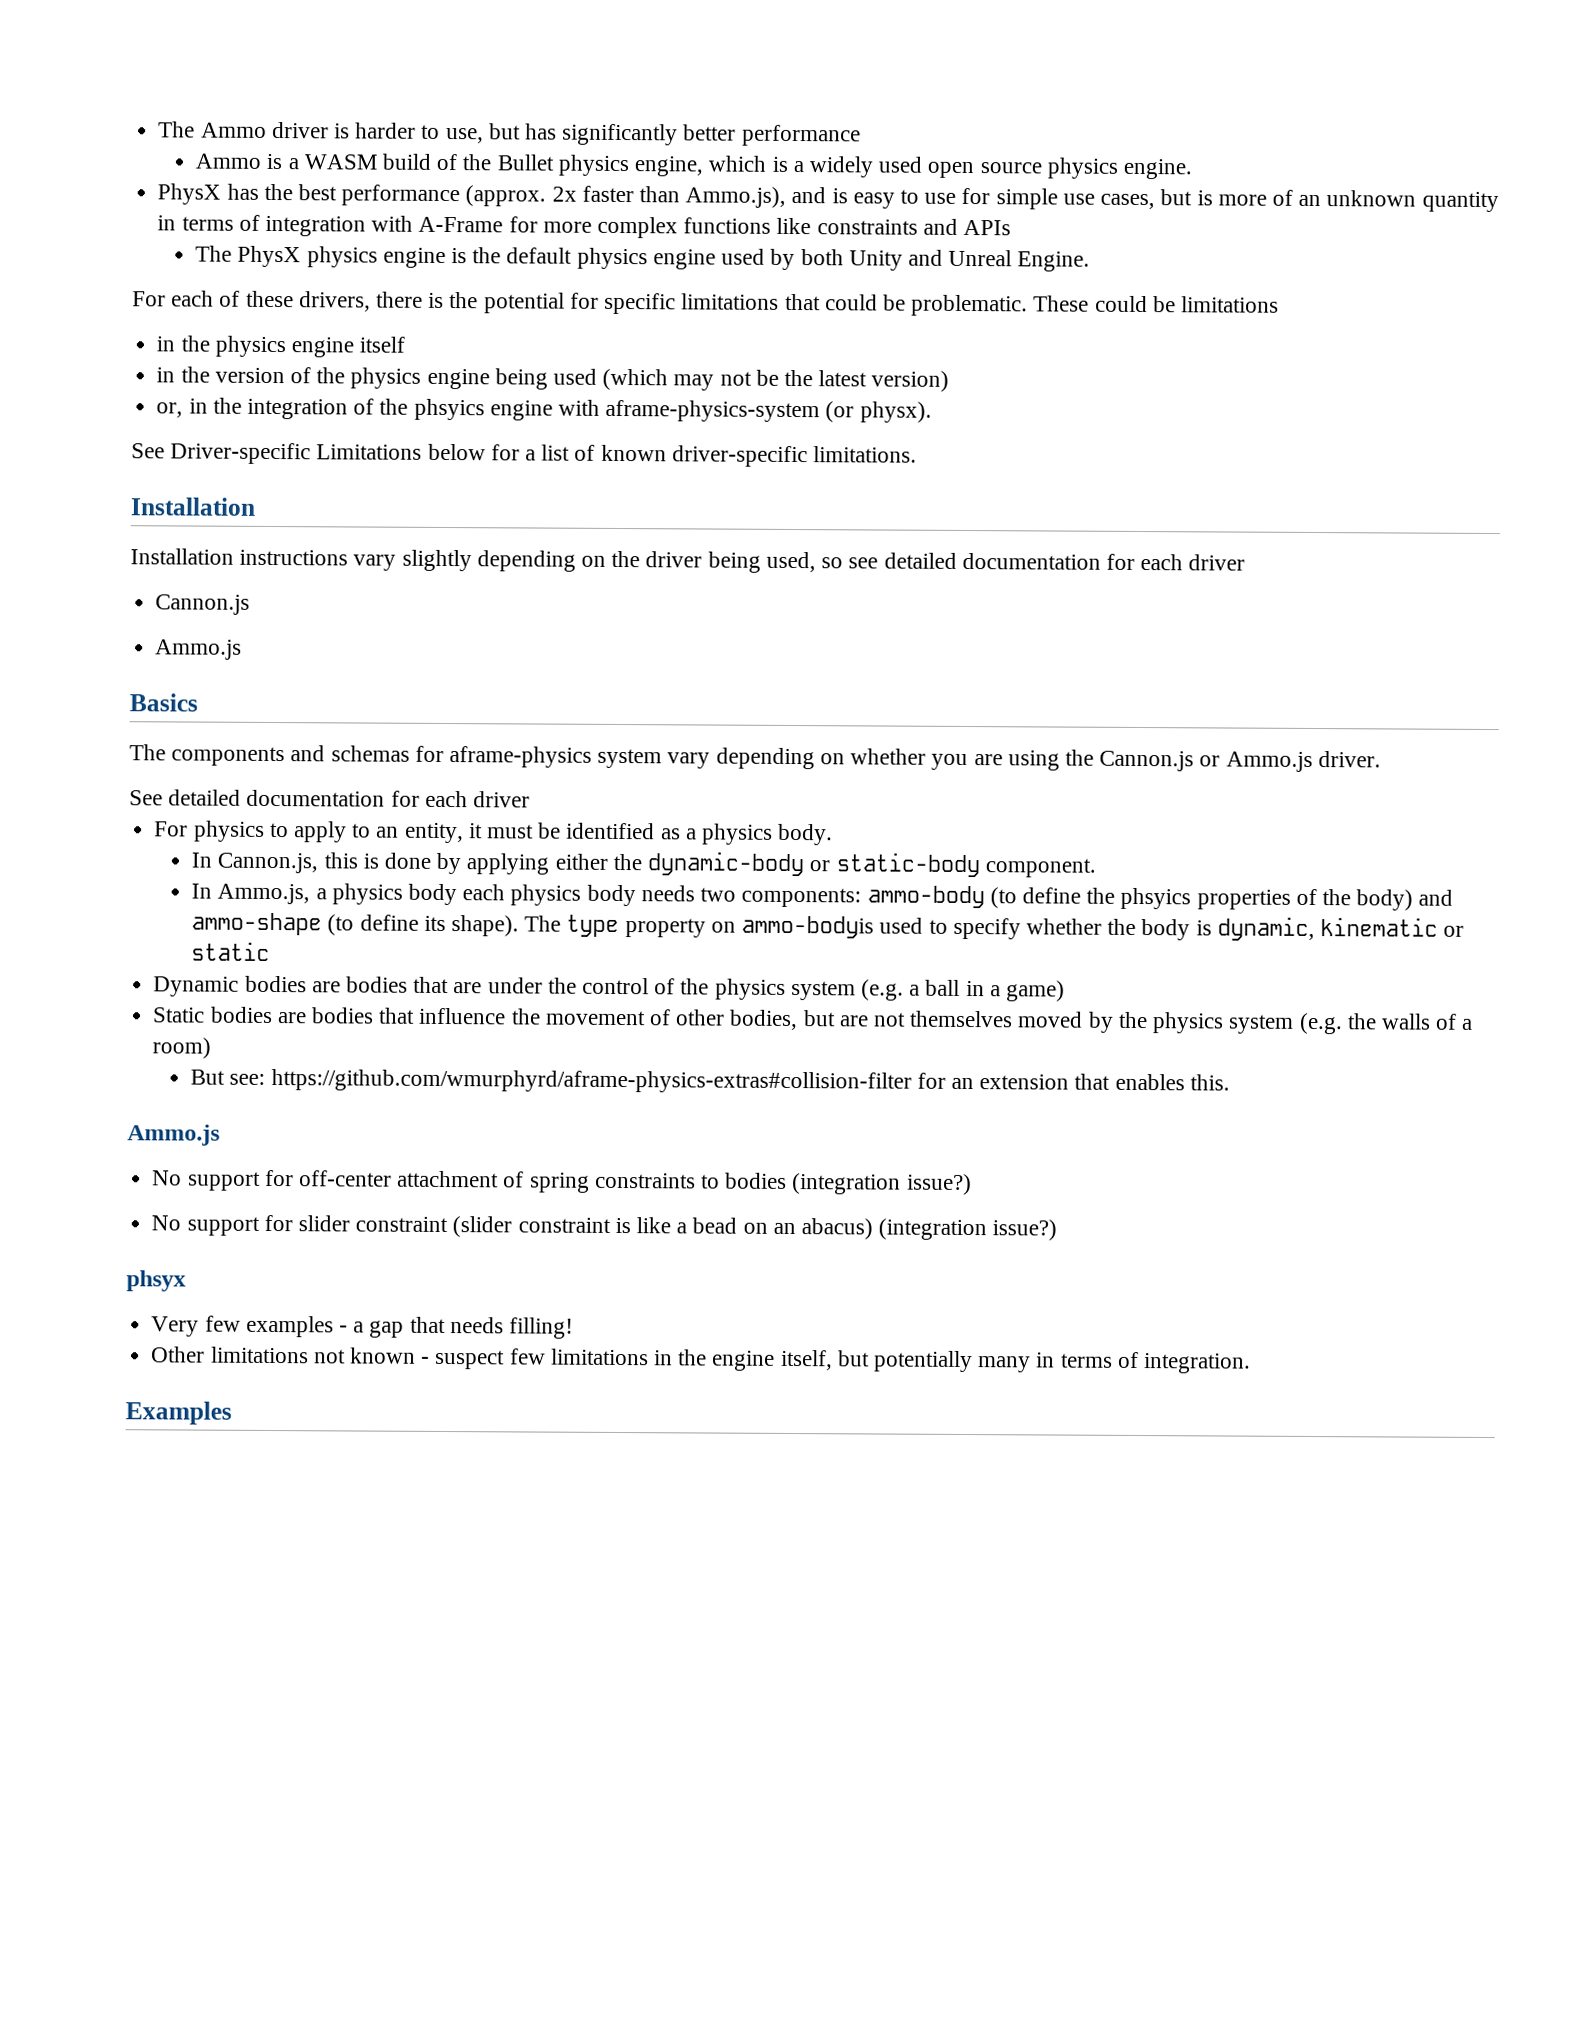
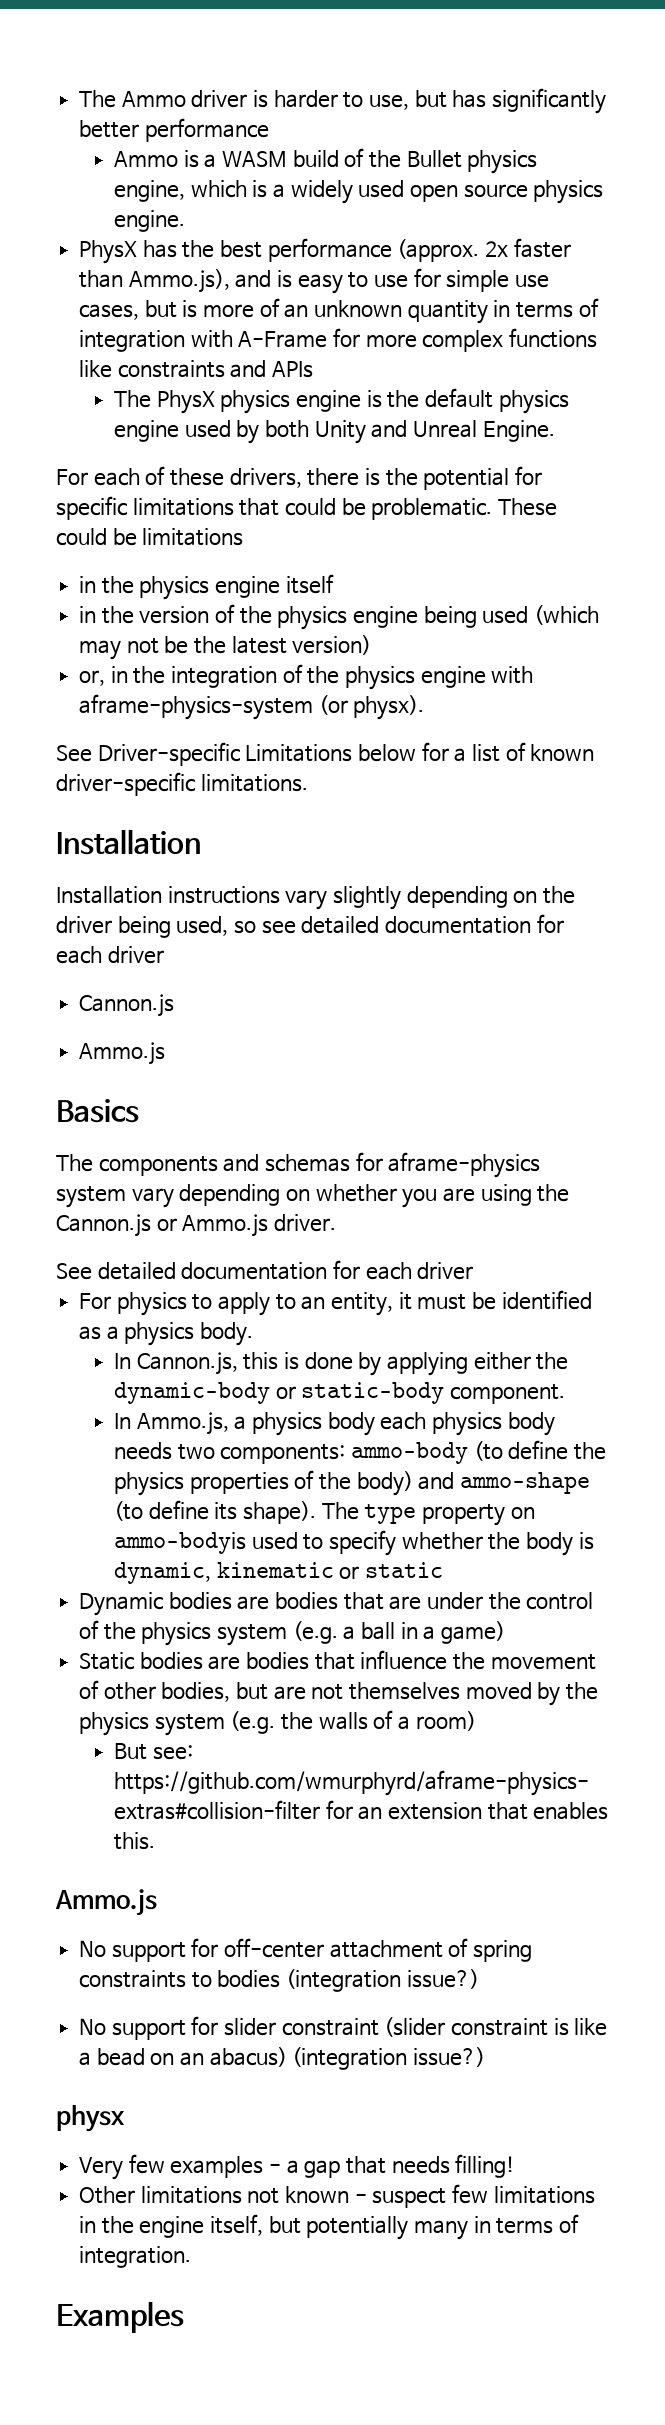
- or, in the integration of the phsyics engine with aframe-physics-system (or physx).
+ or, in the integration of the physics engine with aframe-physics-system (or physx).
- In Ammo.js, a physics body each physics body needs two components: ammo-body (to define the phsyics properties of the body) and ammo-shape (to define its shape).
+ In Ammo.js, a physics body each physics body needs two components: ammo-body (to define the physics properties of the body) and ammo-shape (to define its shape).
- phsyx
+ physx

